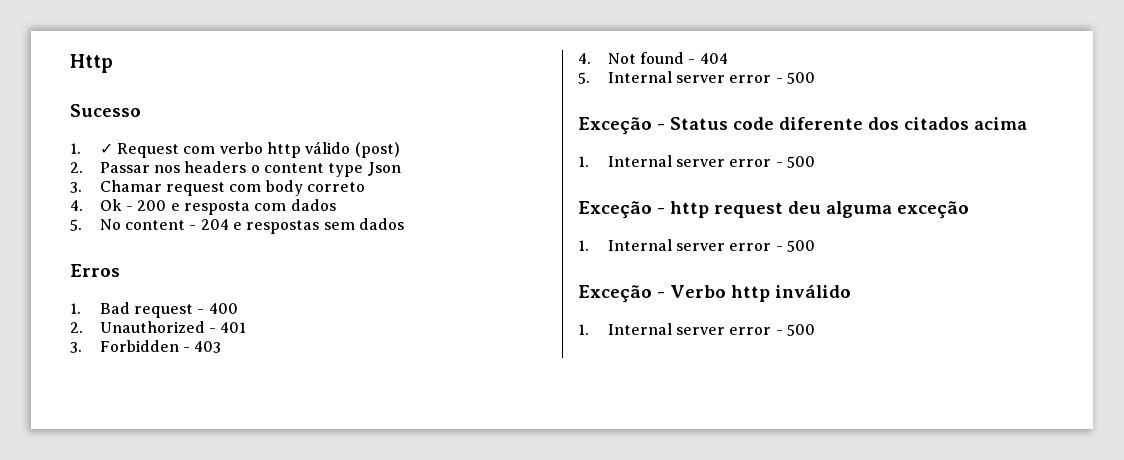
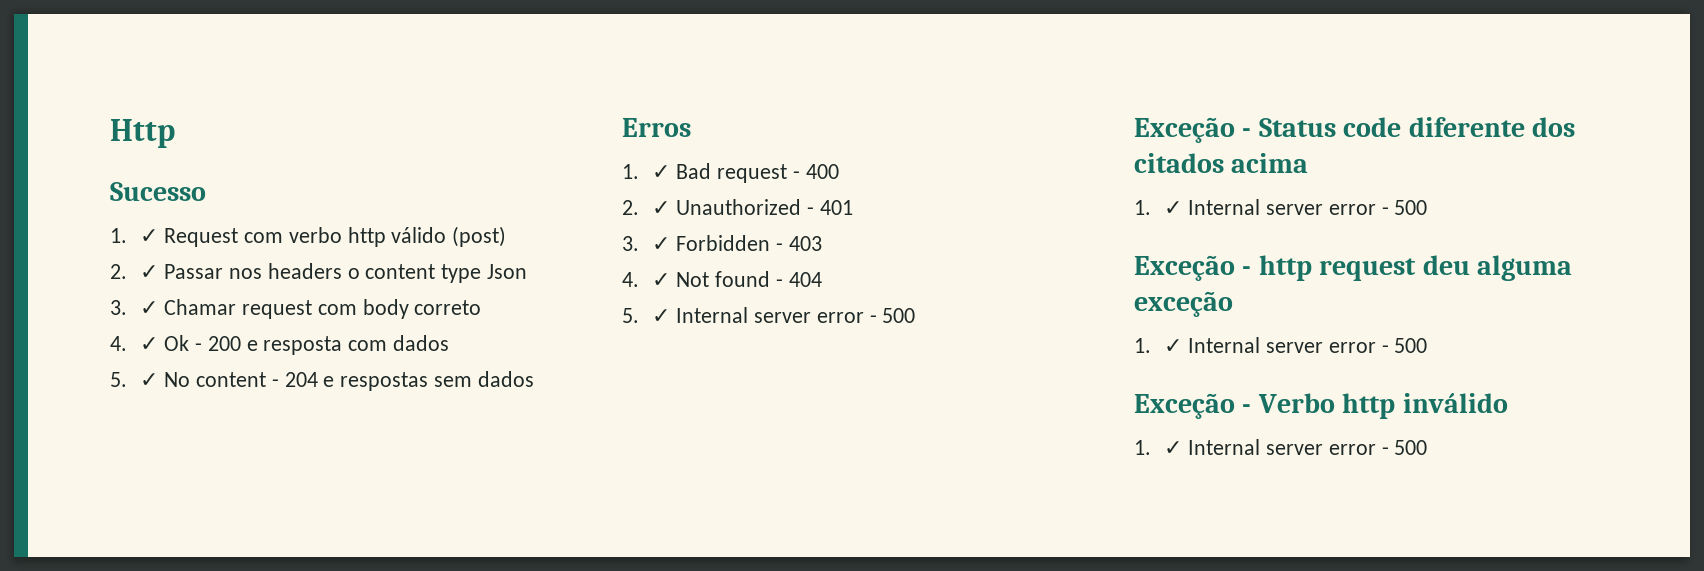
- 2. Passar nos headers o content type Json
+ 2. ✓ Passar nos headers o content type Json
- 3. Chamar request com body correto
+ 3. ✓ Chamar request com body correto
- 4. Ok - 200 e resposta com dados
+ 4. ✓ Ok - 200 e resposta com dados
- 5. No content - 204 e respostas sem dados
+ 5. ✓ No content - 204 e respostas sem dados
- 1. Bad request - 400
+ 1. ✓ Bad request - 400
- 2. Unauthorized - 401
+ 2. ✓ Unauthorized - 401
- 3. Forbidden - 403
+ 3. ✓ Forbidden - 403
- 4. Not found - 404
+ 4. ✓ Not found - 404
- 5. Internal server error - 500
+ 5. ✓ Internal server error - 500
  Exceção - Status code diferente dos citados acima
- 1. Internal server error - 500
+ 1. ✓ Internal server error - 500
  Exceção - http request deu alguma exceção
- 1. Internal server error - 500
+ 1. ✓ Internal server error - 500
  Exceção - Verbo http inválido
- 1. Internal server error - 500
+ 1. ✓ Internal server error - 500

